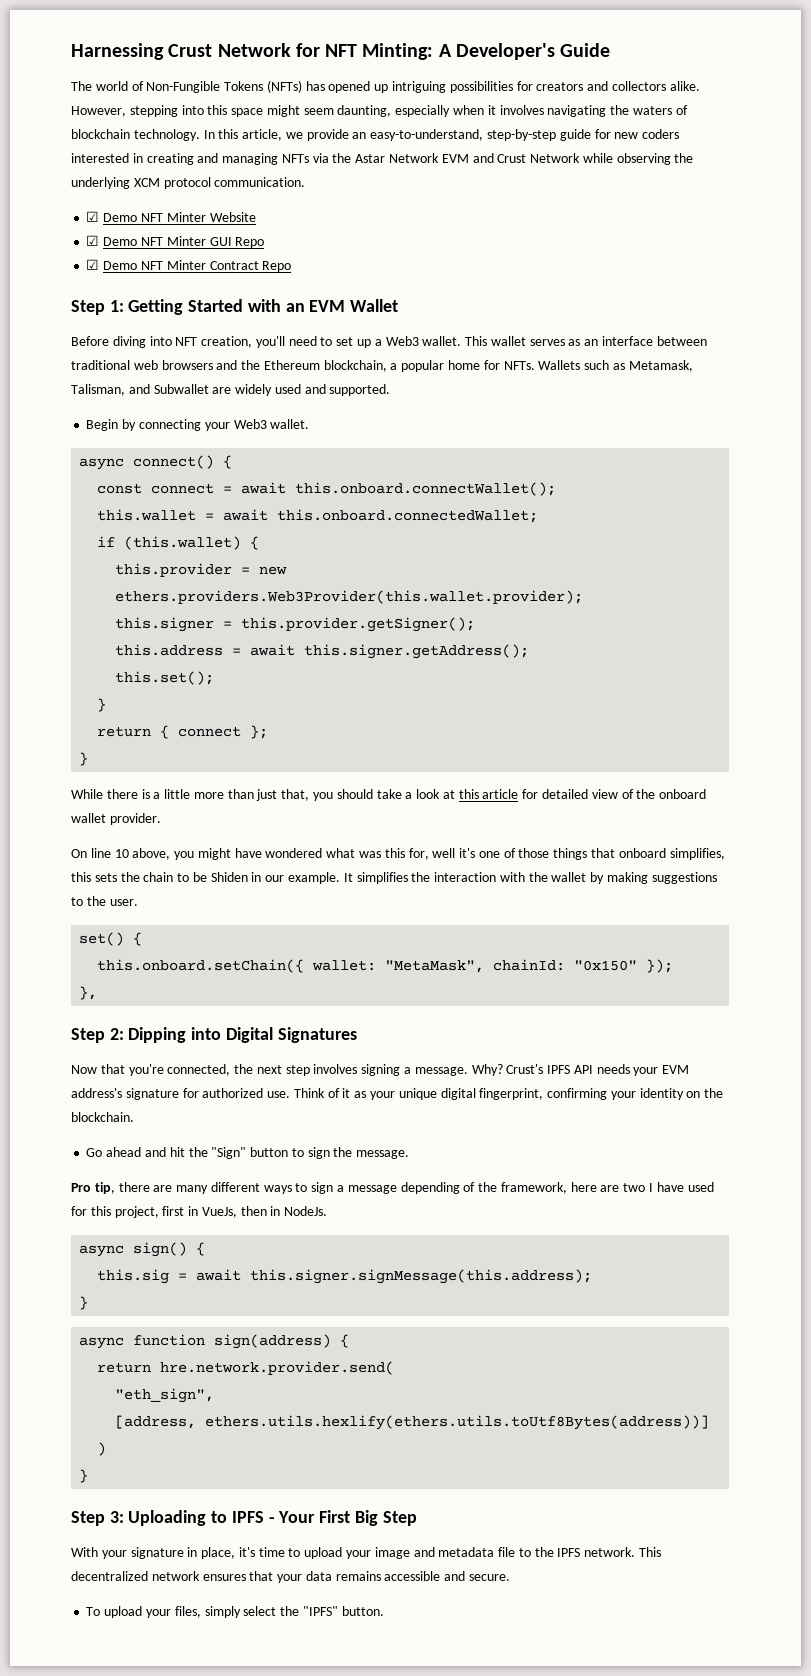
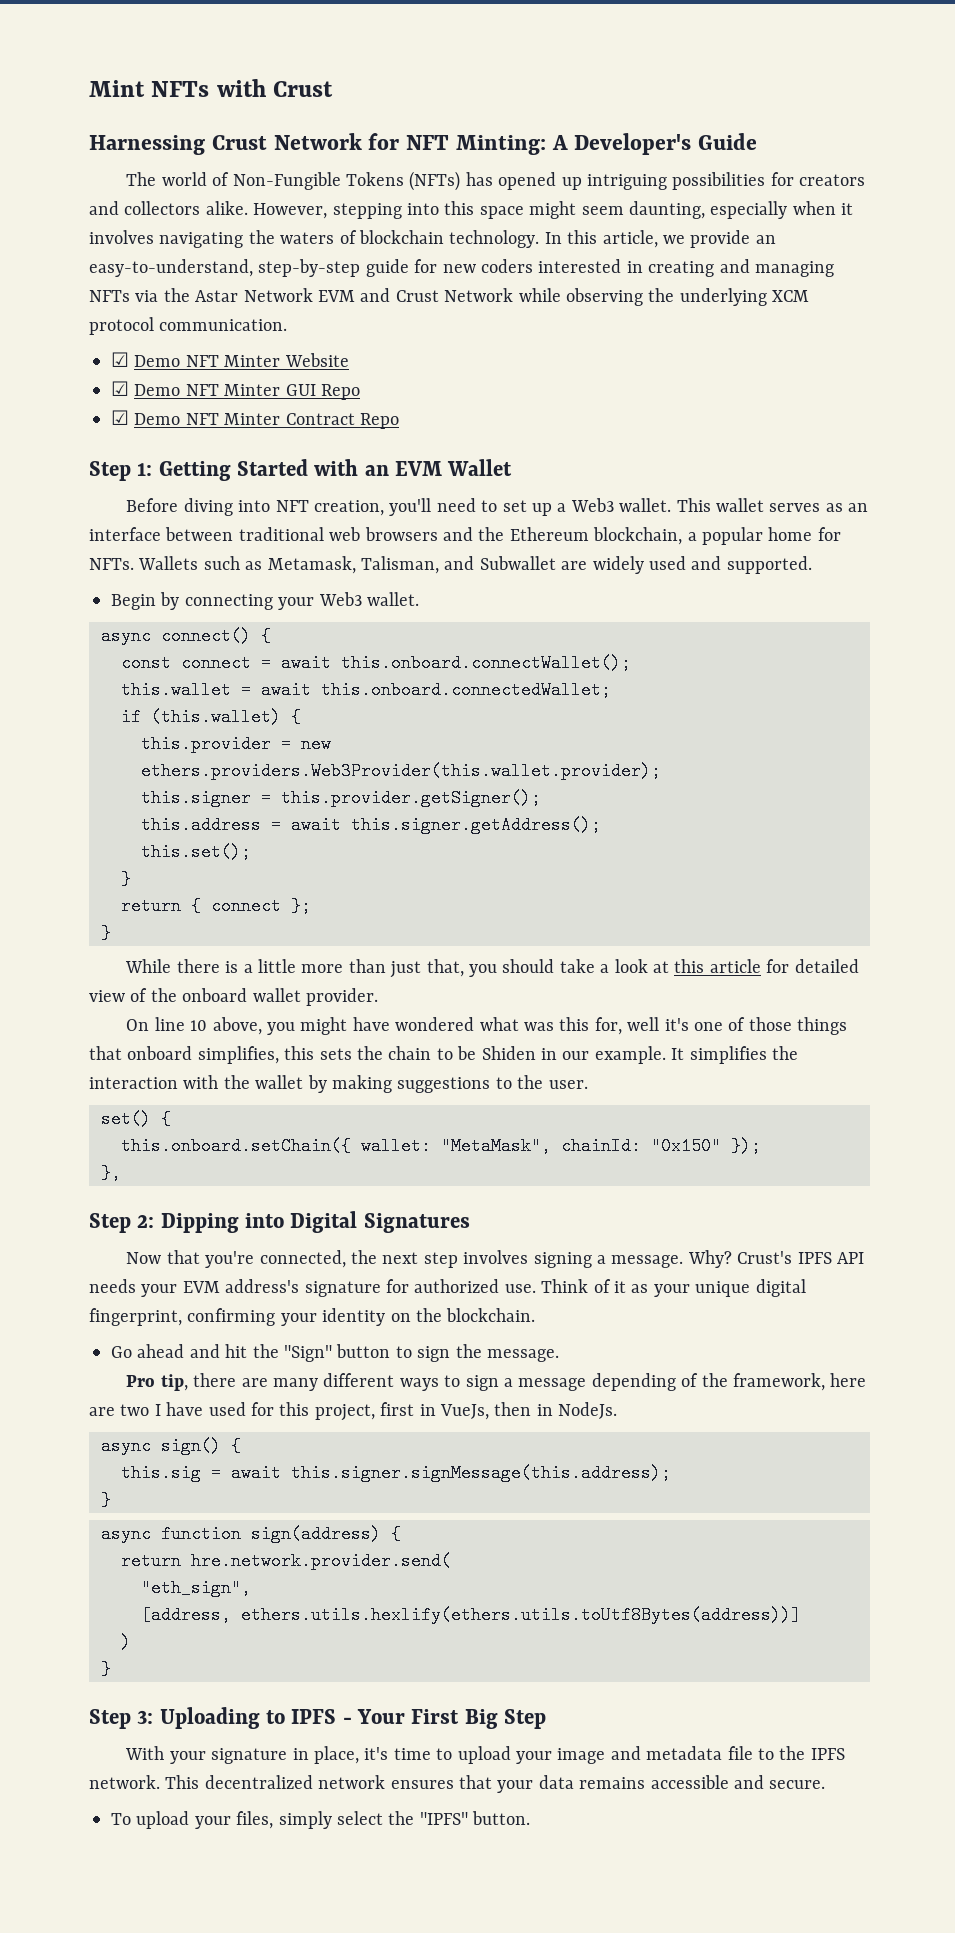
+ Mint NFTs with Crust

